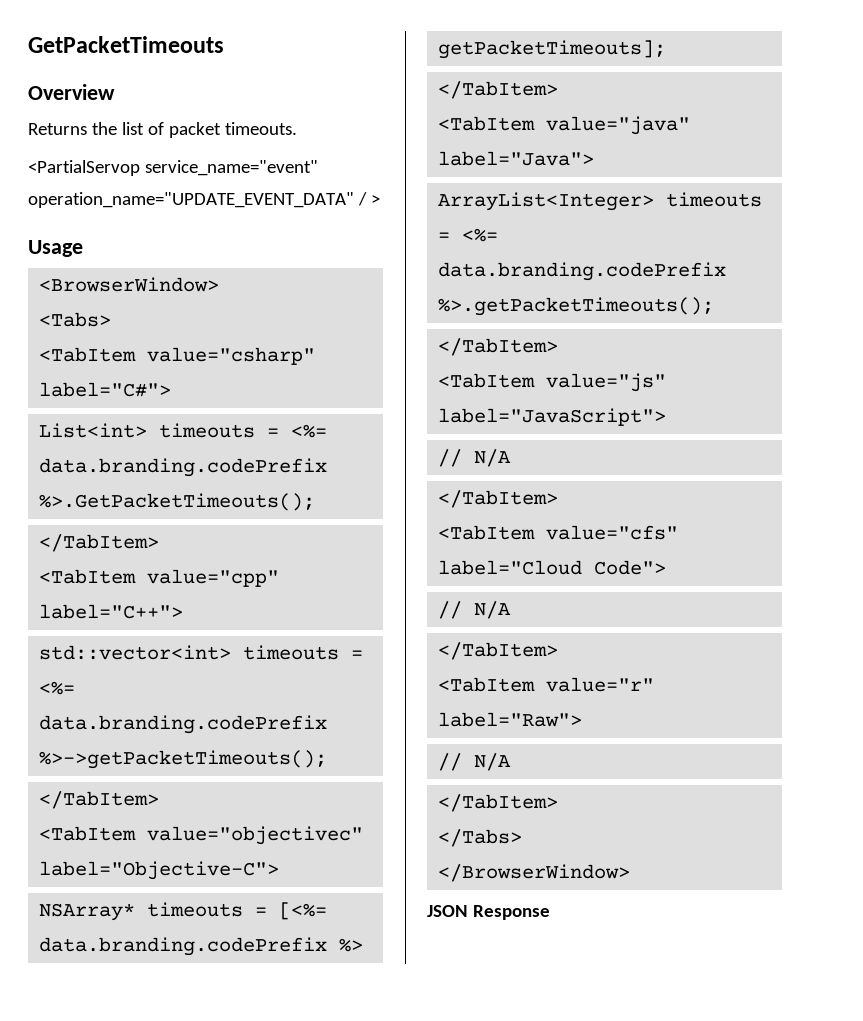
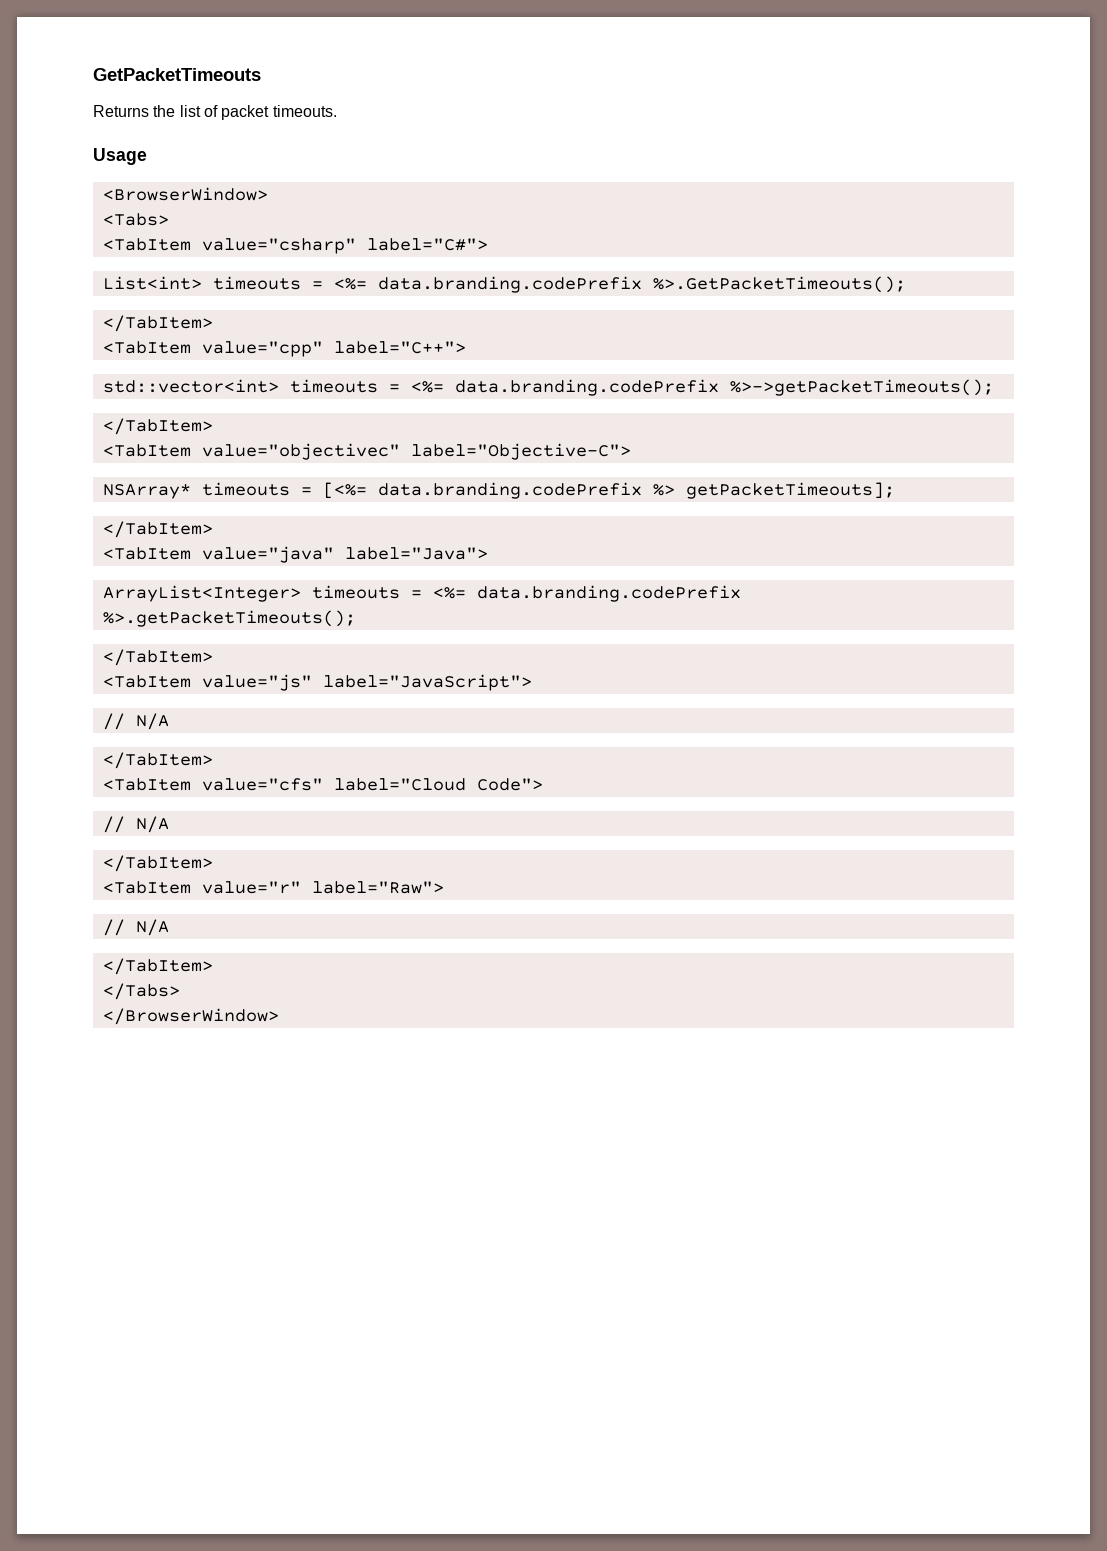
- Overview
- <PartialServop service_name="event" operation_name="UPDATE_EVENT_DATA" / >
- JSON Response

